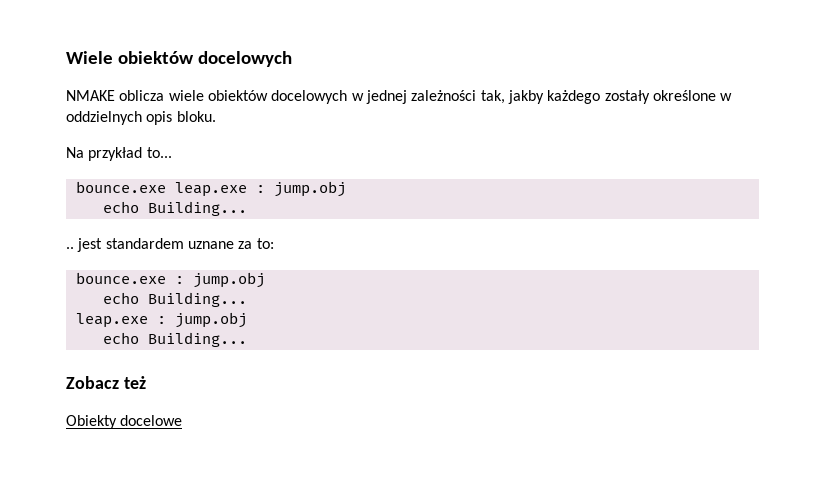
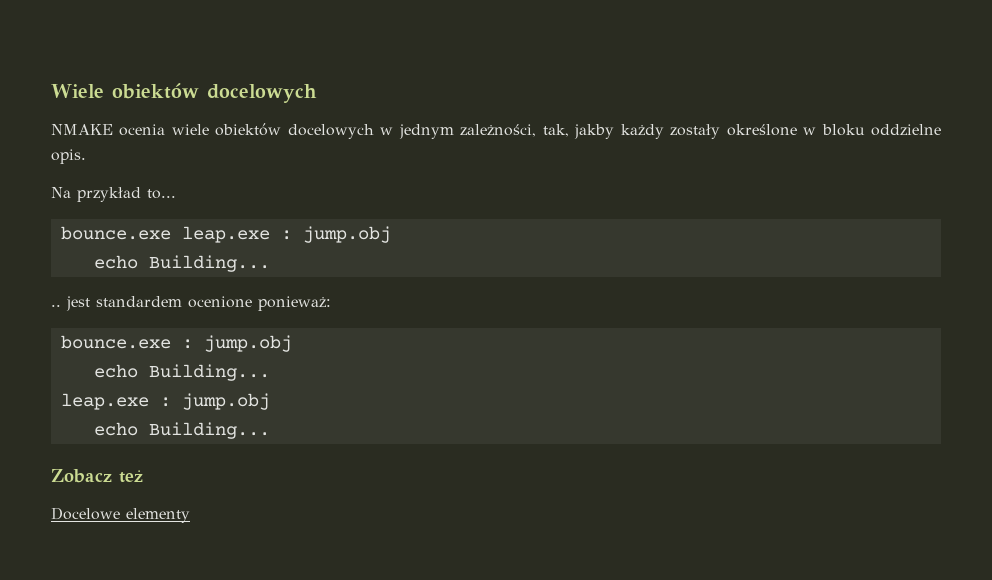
- NMAKE oblicza wiele obiektów docelowych w jednej zależności tak, jakby każdego zostały określone w oddzielnych opis bloku.
+ NMAKE ocenia wiele obiektów docelowych w jednym zależności, tak, jakby każdy zostały określone w bloku oddzielne opis.
- .. jest standardem uznane za to:
+ .. jest standardem ocenione ponieważ:
- Obiekty docelowe
+ Docelowe elementy

